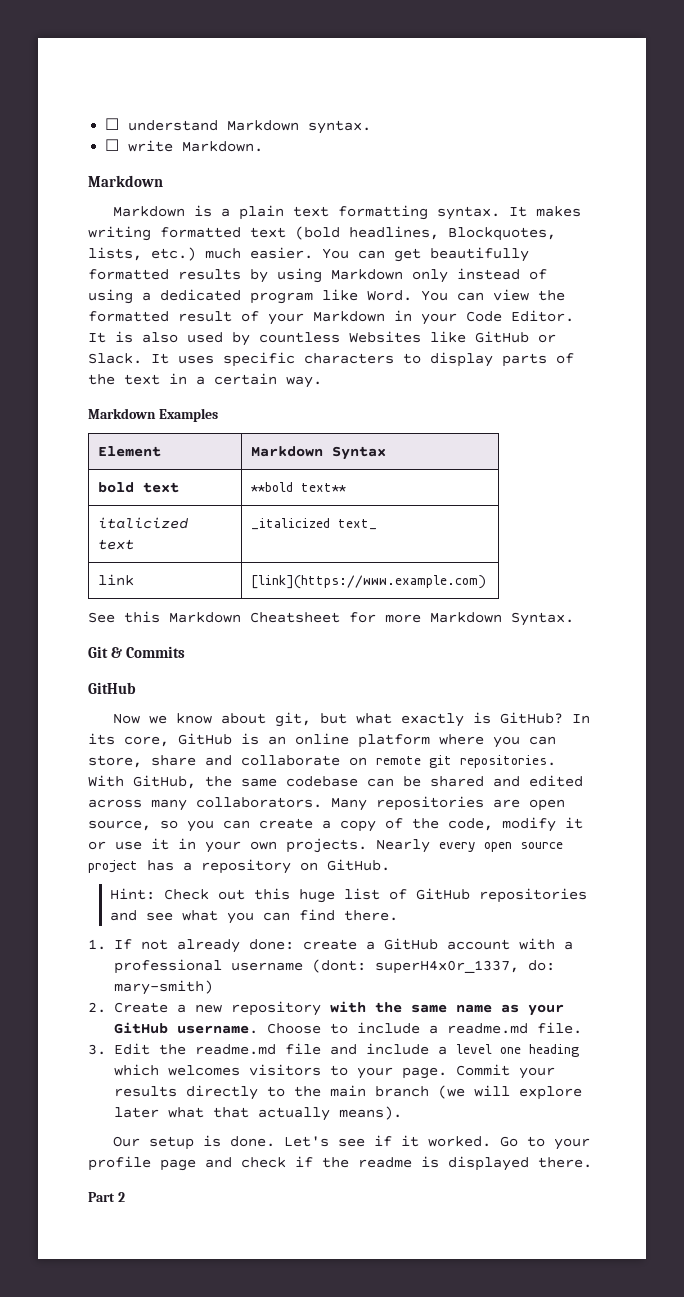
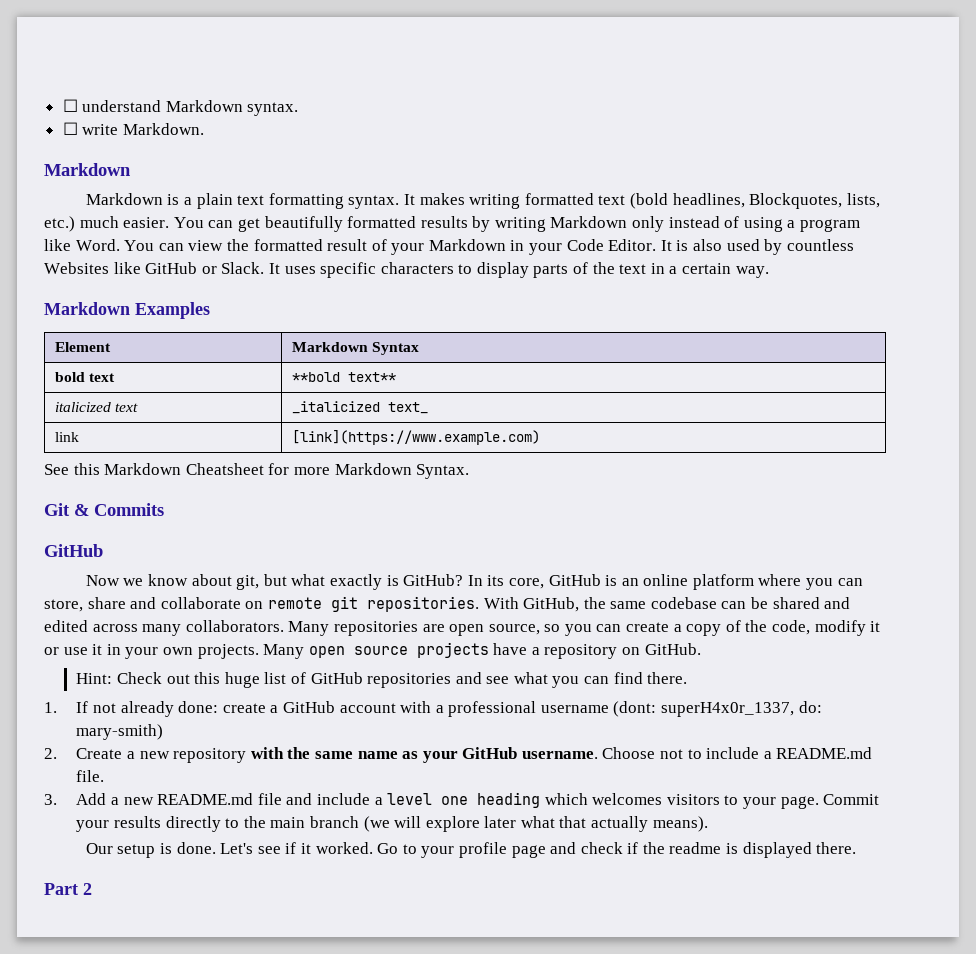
- You can get beautifully formatted results by using Markdown only instead of using a dedicated program like Word.
+ You can get beautifully formatted results by writing Markdown only instead of using a program like Word.
- Nearly every open source project has a repository on GitHub.
+ Many open source projects have a repository on GitHub.
- Choose to include a readme.md file.
+ Choose not to include a README.md file.
- 3. Edit the readme.md file and include a level one heading which welcomes visitors to your page.
+ 3. Add a new README.md file and include a level one heading which welcomes visitors to your page.

